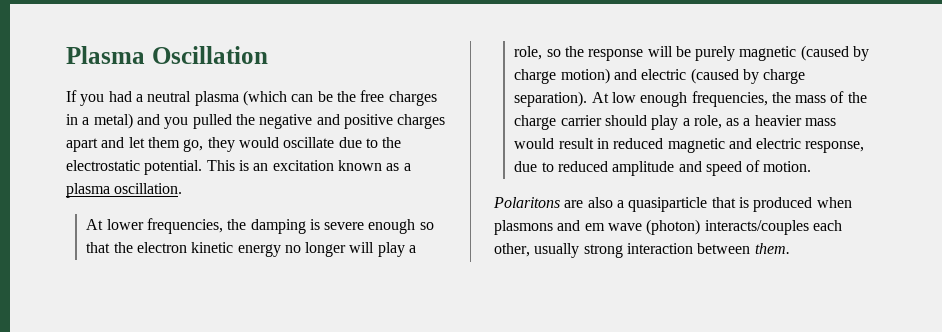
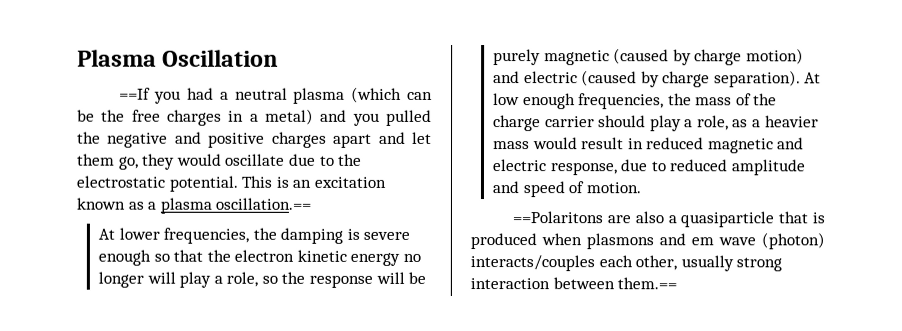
- If you had a neutral plasma (which can be the free charges in a metal) and you pulled the negative and positive charges apart and let them go, they would oscillate due to the electrostatic potential.
+ ==If you had a neutral plasma (which can be the free charges in a metal) and you pulled the negative and positive charges apart and let them go, they would oscillate due to the electrostatic potential.
- This is an excitation known as a plasma oscillation.
+ This is an excitation known as a plasma oscillation.==
- Polaritons are also a quasiparticle that is produced when plasmons and em wave (photon) interacts/couples each other, usually strong interaction between them.
+ ==Polaritons are also a quasiparticle that is produced when plasmons and em wave (photon) interacts/couples each other, usually strong interaction between them.==

